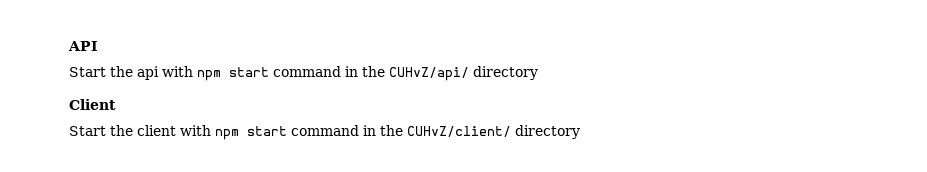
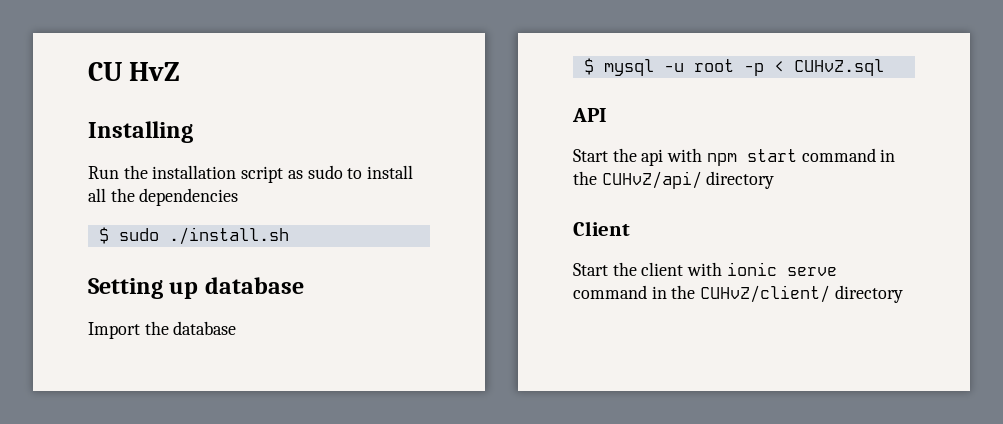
+ CU HvZ
+ Installing
+ Run the installation script as sudo to install all the dependencies
+ $ sudo ./install.sh
+ Setting up database
+ Import the database
+ $ mysql -u root -p < CUHvZ.sql
- Start the client with npm start command in the CUHvZ/client/ directory
+ Start the client with ionic serve command in the CUHvZ/client/ directory

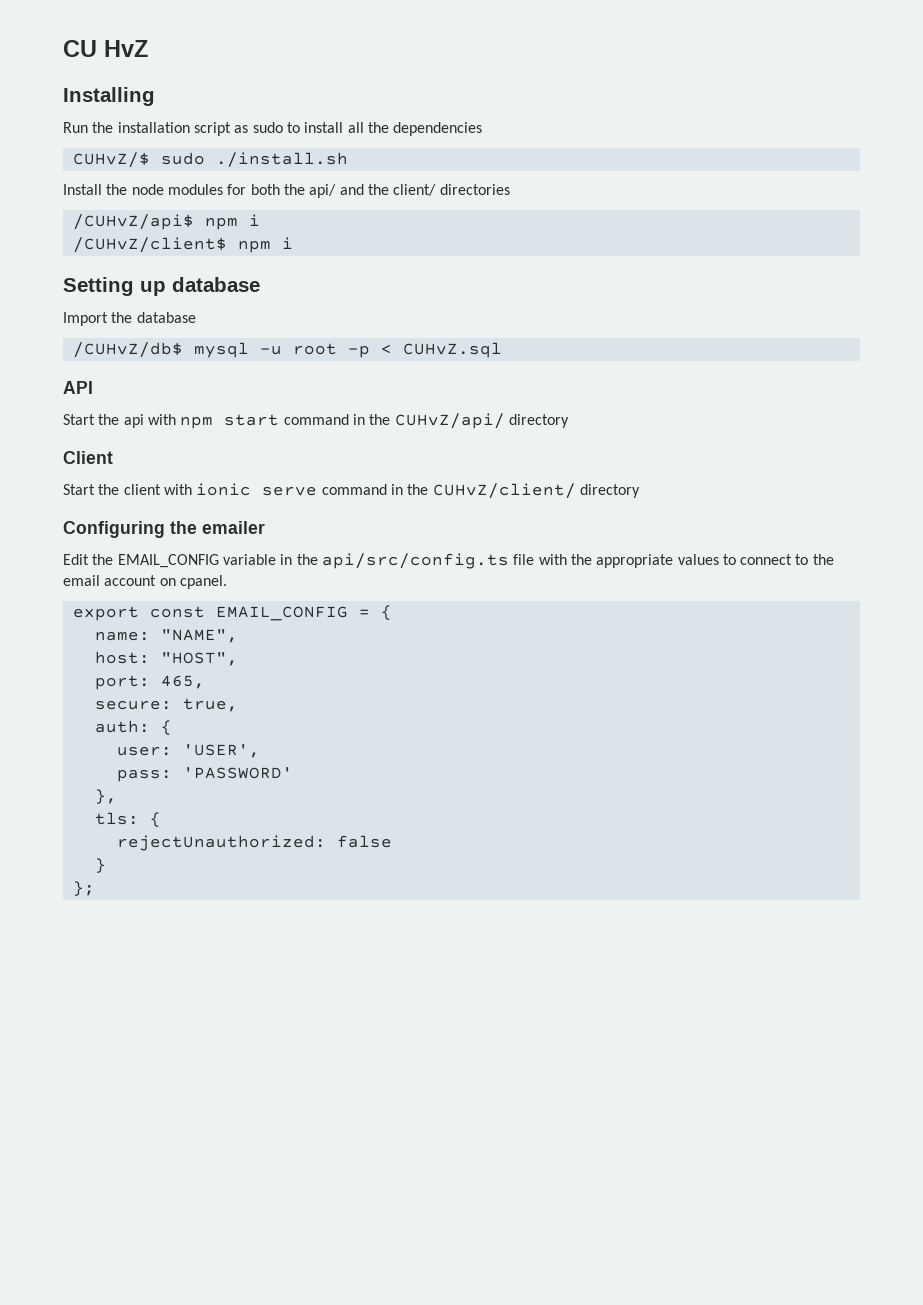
- $ sudo ./install.sh
+ CUHvZ/$ sudo ./install.sh
+ Install the node modules for both the api/ and the client/ directories
+ /CUHvZ/api$ npm i
+ /CUHvZ/client$ npm i
- $ mysql -u root -p < CUHvZ.sql
+ /CUHvZ/db$ mysql -u root -p < CUHvZ.sql
+ Configuring the emailer
+ Edit the EMAIL_CONFIG variable in the api/src/config.ts file with the appropriate values to connect to the email account on cpanel.
+ export const EMAIL_CONFIG = {
+ name: "NAME",
+ host: "HOST",
+ port: 465,
+ secure: true,
+ auth: {
+ user: 'USER',
+ pass: 'PASSWORD'
+ },
+ tls: {
+ rejectUnauthorized: false
+ }
+ };

